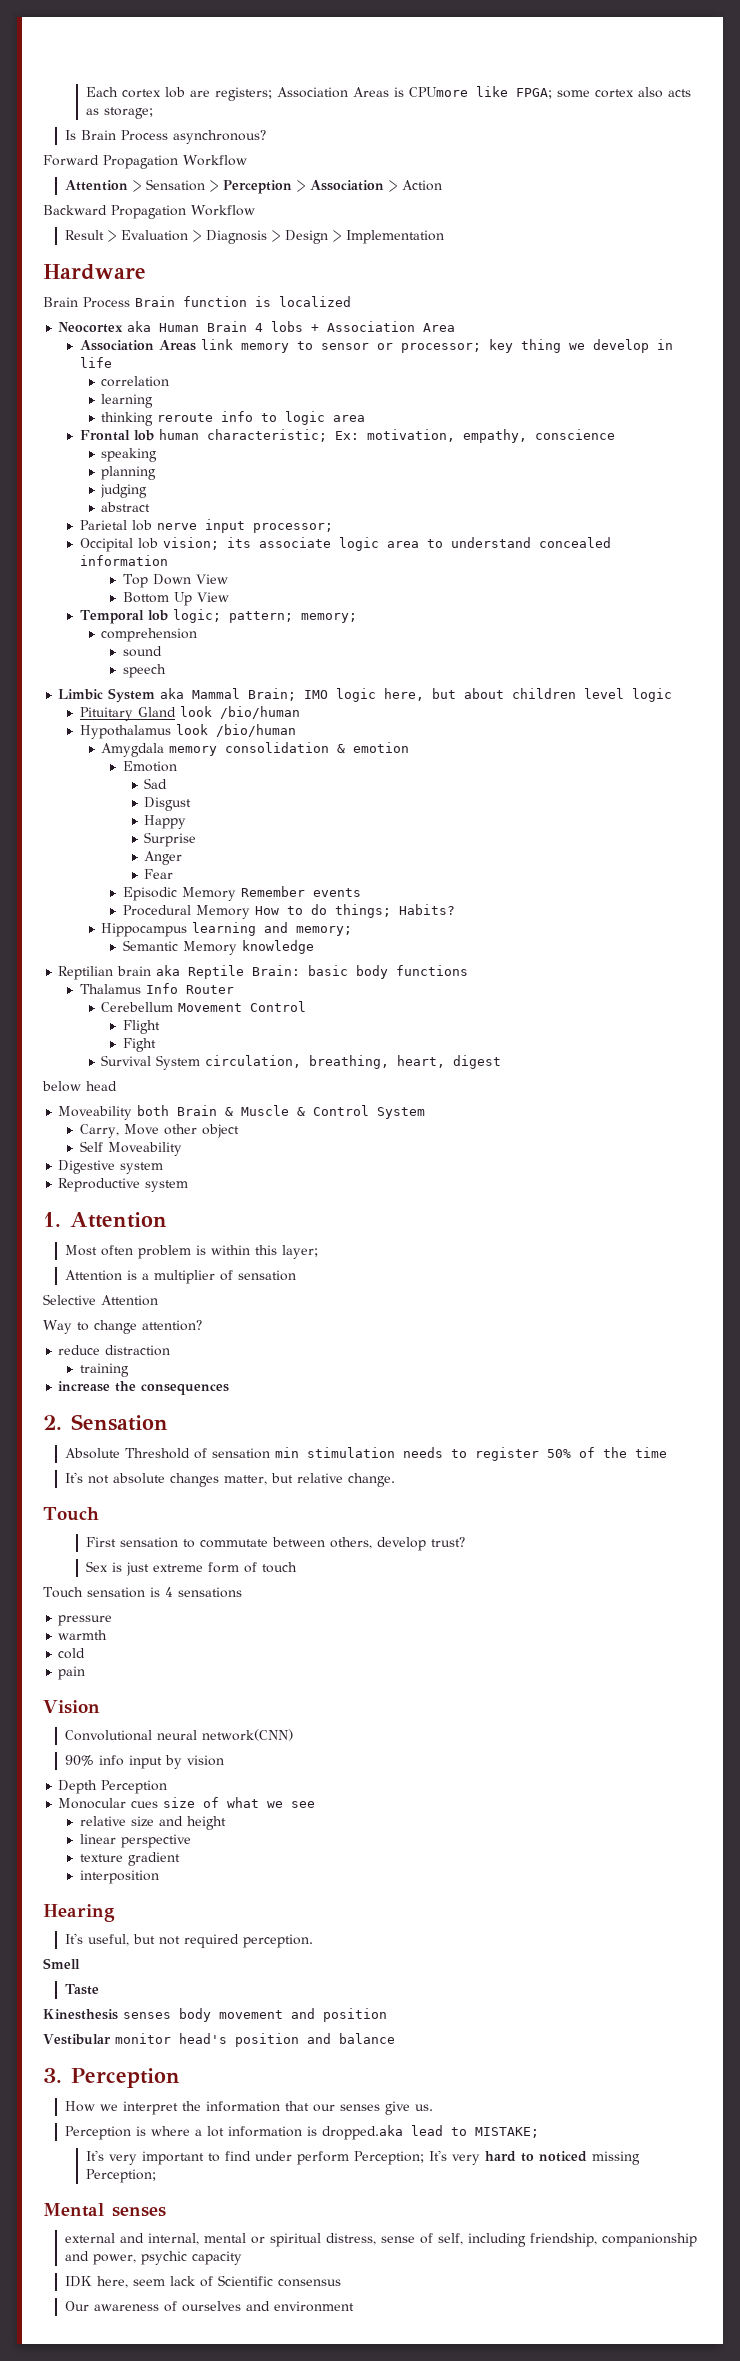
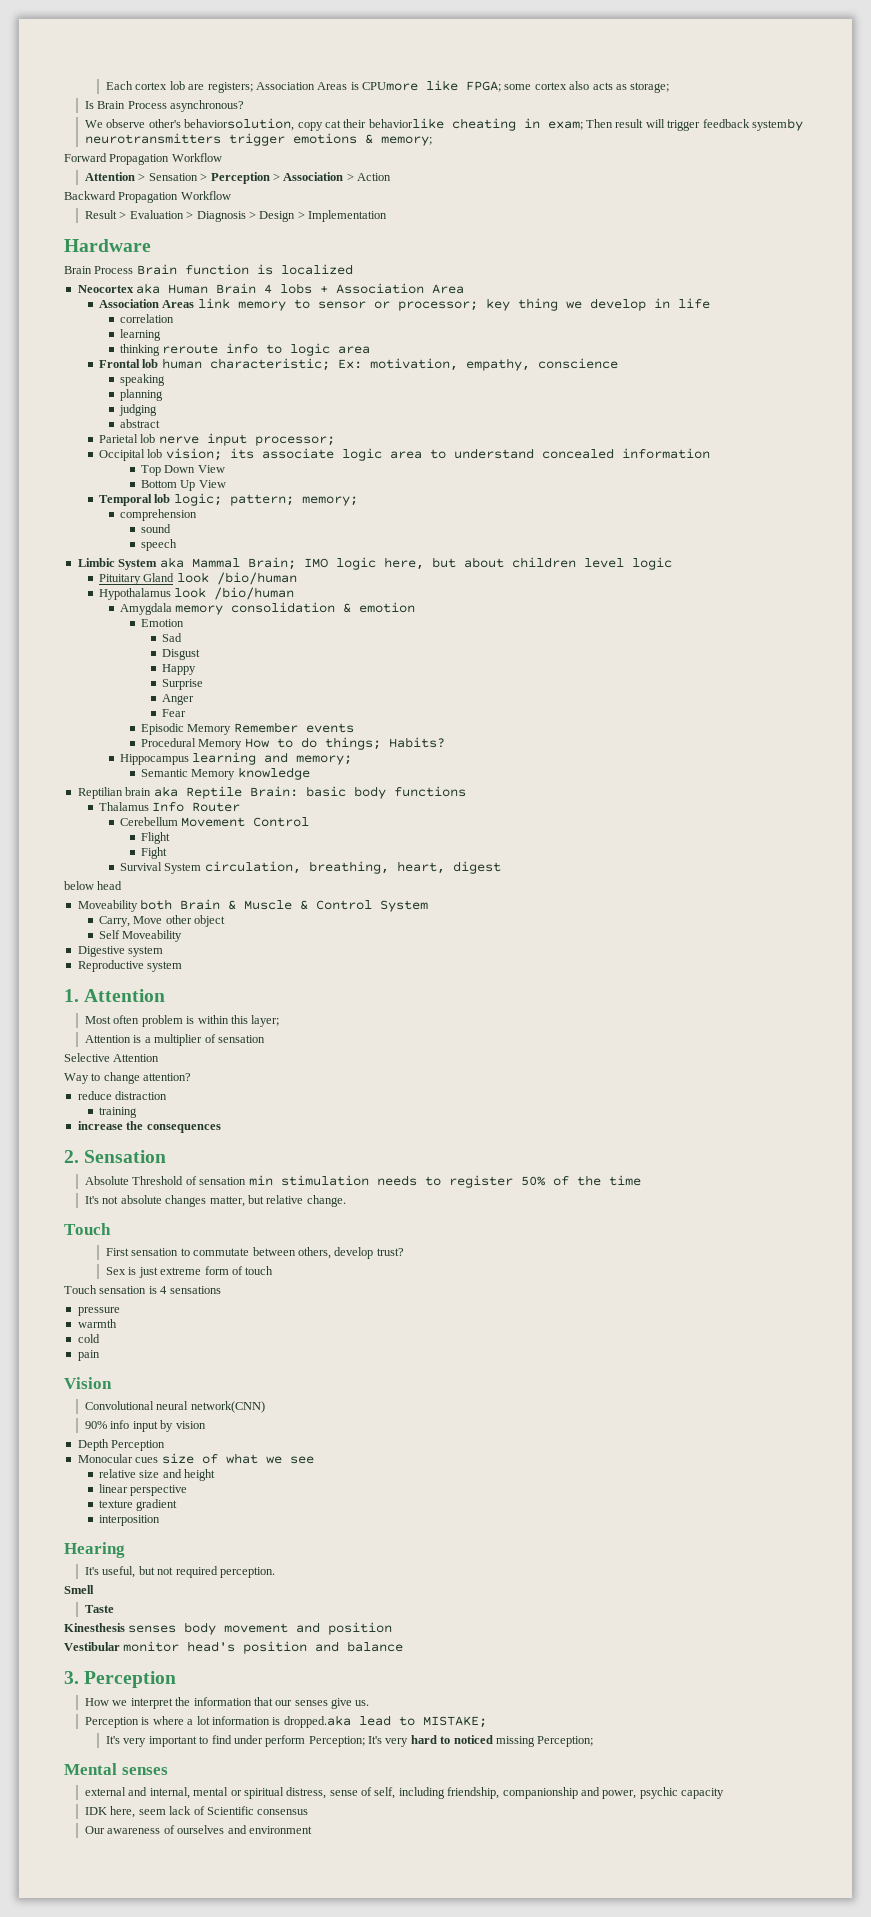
+ We observe other's behaviorsolution, copy cat their behaviorlike cheating in exam; Then result will trigger feedback systemby neurotransmitters trigger emotions & memory;

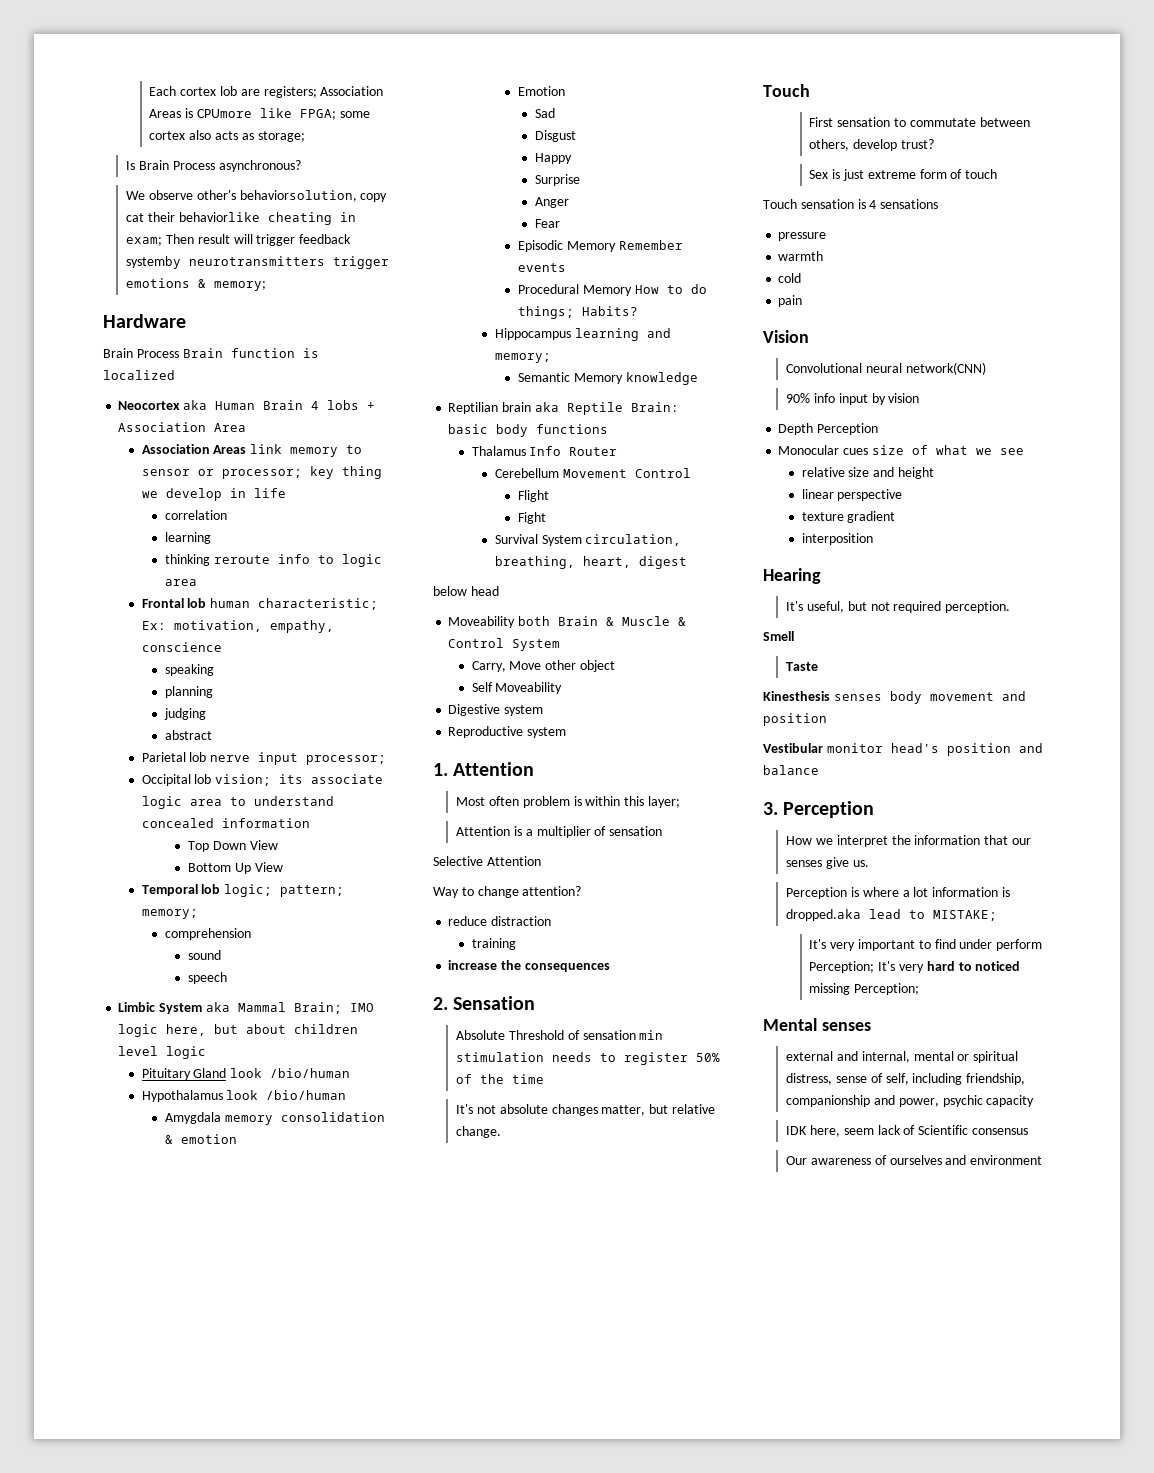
- Forward Propagation Workflow
- Attention > Sensation > Perception > Association > Action
- Backward Propagation Workflow
- Result > Evaluation > Diagnosis > Design > Implementation

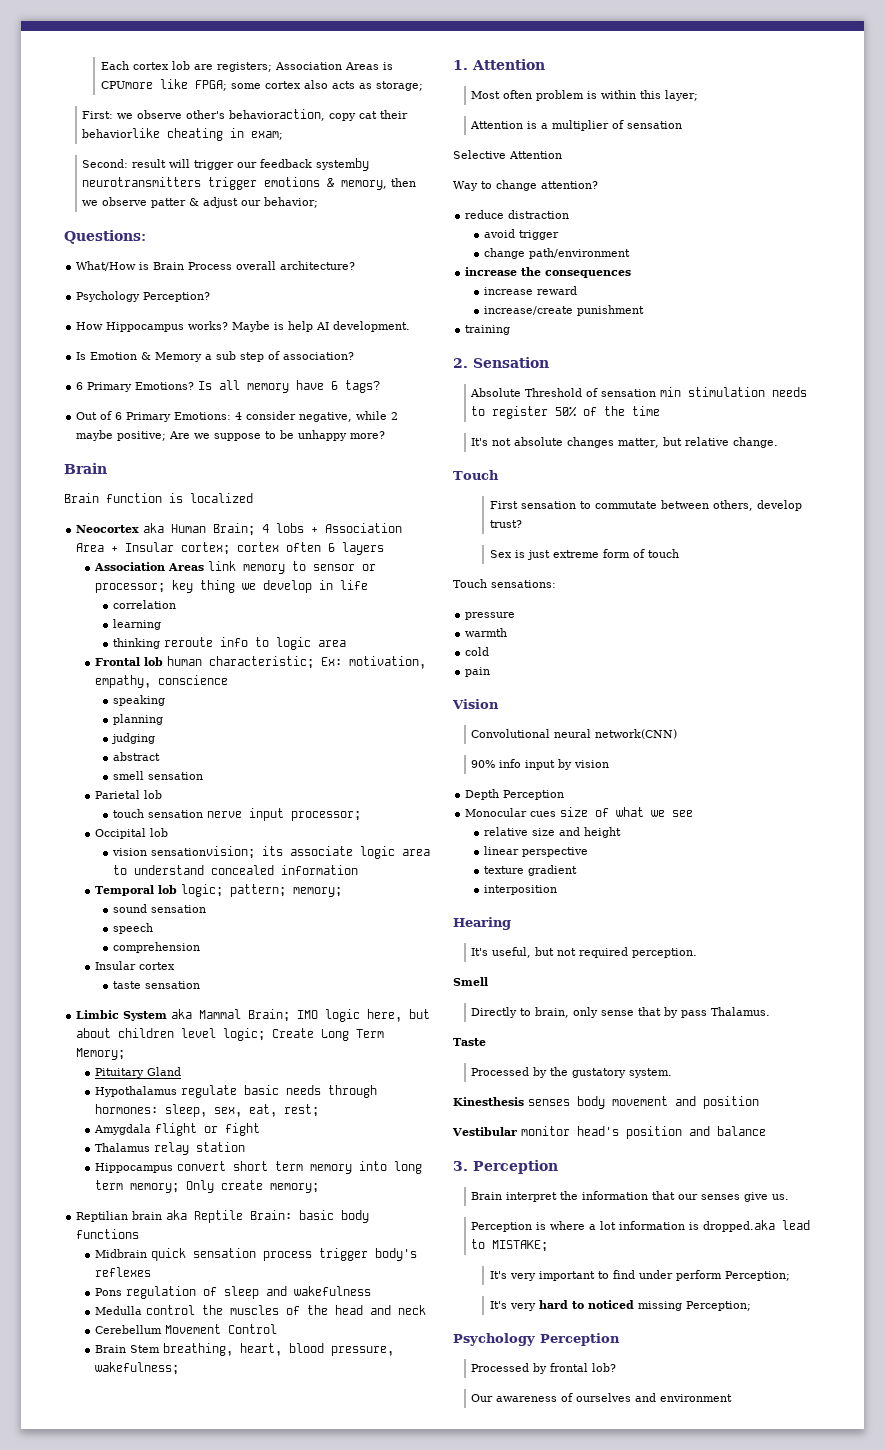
- Is Brain Process asynchronous?
- We observe other's behaviorsolution, copy cat their behaviorlike cheating in exam; Then result will trigger feedback systemby neurotransmitters trigger emotions & memory;
- Hardware
- Brain Process Brain function is localized
+ First: we observe other's behavioraction, copy cat their behaviorlike cheating in exam;
+ Second: result will trigger our feedback systemby neurotransmitters trigger emotions & memory, then we observe patter & adjust our behavior;
+ Questions:
+ What/How is Brain Process overall architecture?
+ Psychology Perception?
+ How Hippocampus works? Maybe is help AI development.
+ Is Emotion & Memory a sub step of association?
+ 6 Primary Emotions? Is all memory have 6 tags?
+ Out of 6 Primary Emotions: 4 consider negative, while 2 maybe positive; Are we suppose to be unhappy more?
+ Brain
+ Brain function is localized
- Neocortex aka Human Brain 4 lobs + Association Area
+ Neocortex aka Human Brain; 4 lobs + Association Area + Insular cortex; cortex often 6 layers
+ smell sensation
- Parietal lob nerve input processor;
+ Parietal lob
+ touch sensation nerve input processor;
- Occipital lob vision; its associate logic area to understand concealed information
+ Occipital lob
+ vision sensationvision; its associate logic area to understand concealed information
- Top Down View
- Bottom Up View
+ sound sensation
+ speech
  comprehension
- sound
- speech
+ Insular cortex
+ taste sensation
- Limbic System aka Mammal Brain; IMO logic here, but about children level logic
+ Limbic System aka Mammal Brain; IMO logic here, but about children level logic; Create Long Term Memory;
- Pituitary Gland look /bio/human
+ Pituitary Gland
- Hypothalamus look /bio/human
- Amygdala memory consolidation & emotion
- Emotion
- Sad
- Disgust
- Happy
- Surprise
- Anger
- Fear
- Episodic Memory Remember events
- Procedural Memory How to do things; Habits?
- Hippocampus learning and memory;
- Semantic Memory knowledge
+ Hypothalamus regulate basic needs through hormones: sleep, sex, eat, rest;
+ Amygdala flight or fight
+ Thalamus relay station
+ Hippocampus convert short term memory into long term memory; Only create memory;
- Thalamus Info Router
+ Midbrain quick sensation process trigger body's reflexes
+ Pons regulation of sleep and wakefulness
+ Medulla control the muscles of the head and neck
  Cerebellum Movement Control
- Flight
- Fight
- Survival System circulation, breathing, heart, digest
- below head
- Moveability both Brain & Muscle & Control System
- Carry, Move other object
- Self Moveability
- Digestive system
- Reproductive system
+ Brain Stem breathing, heart, blood pressure, wakefulness;
- training
+ avoid trigger
+ change path/environment
+ increase reward
+ increase/create punishment
+ training
- Touch sensation is 4 sensations
+ Touch sensations:
+ Directly to brain, only sense that by pass Thalamus.
  Taste
+ Processed by the gustatory system.
- How we interpret the information that our senses give us.
+ Brain interpret the information that our senses give us.
- It's very important to find under perform Perception; It's very hard to noticed missing Perception;
+ It's very important to find under perform Perception;
+ It's very hard to noticed missing Perception;
- Mental senses
- external and internal, mental or spiritual distress, sense of self, including friendship, companionship and power, psychic capacity
- IDK here, seem lack of Scientific consensus
+ Psychology Perception
+ Processed by frontal lob?

